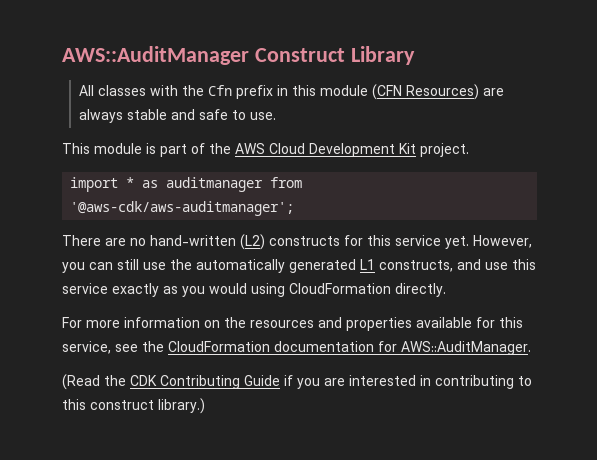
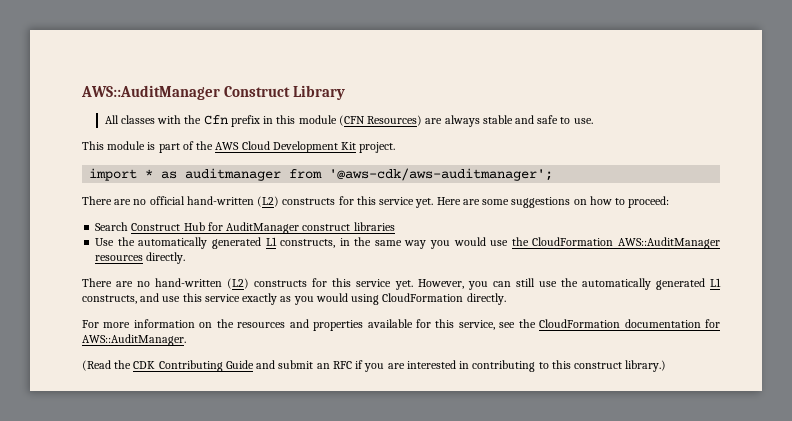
+ There are no official hand-written (L2) constructs for this service yet. Here are some suggestions on how to proceed:
+ Search Construct Hub for AuditManager construct libraries
+ Use the automatically generated L1 constructs, in the same way you would use the CloudFormation AWS::AuditManager resources directly.
- (Read the CDK Contributing Guide if you are interested in contributing to this construct library.)
+ (Read the CDK Contributing Guide and submit an RFC if you are interested in contributing to this construct library.)

